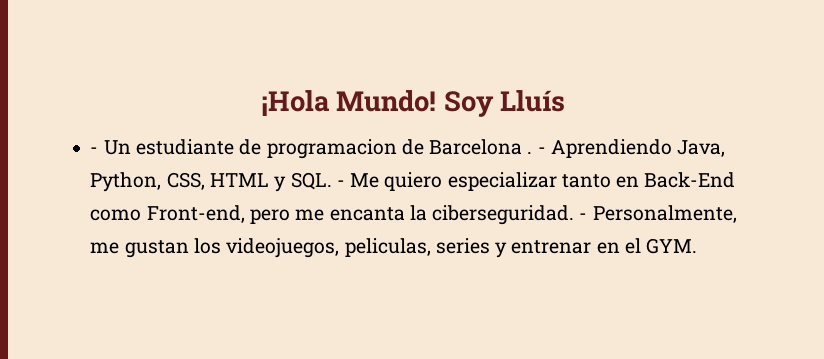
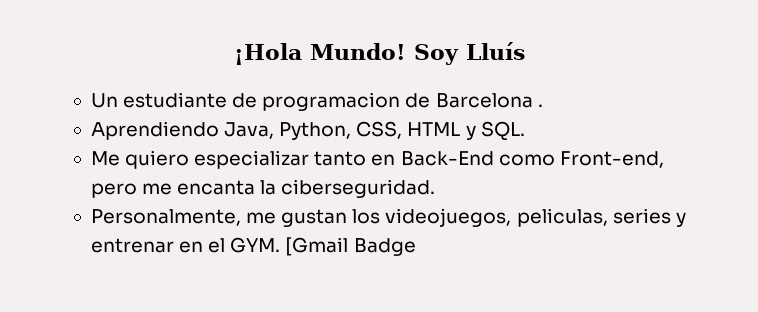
- - Un estudiante de programacion de Barcelona . - Aprendiendo Java, Python, CSS, HTML y SQL. - Me quiero especializar tanto en Back-End como Front-end, pero me encanta la ciberseguridad. - Personalmente, me gustan los videojuegos, peliculas, series y entrenar en el GYM.
+ Un estudiante de programacion de Barcelona .
+ Aprendiendo Java, Python, CSS, HTML y SQL.
+ Me quiero especializar tanto en Back-End como Front-end, pero me encanta la ciberseguridad.
+ Personalmente, me gustan los videojuegos, peliculas, series y entrenar en el GYM. [Gmail Badge

